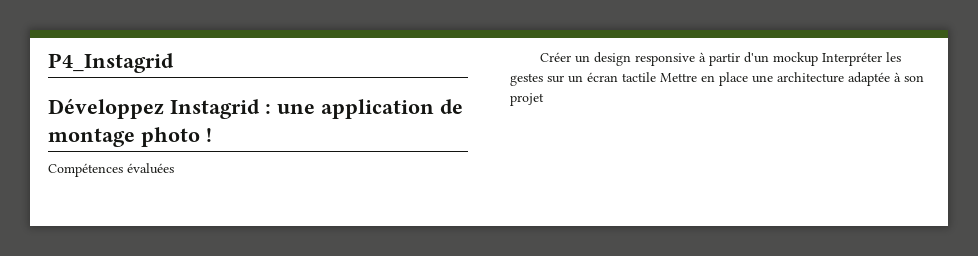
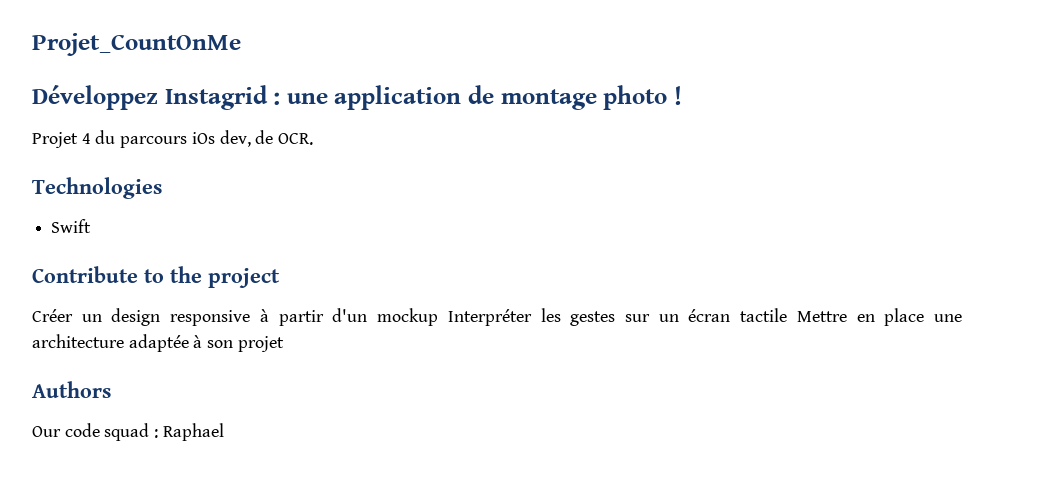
- P4_Instagrid
+ Projet_CountOnMe
- Compétences évaluées
+ Projet 4 du parcours iOs dev, de OCR.
+ Technologies
+ Swift
+ Contribute to the project
+ Authors
+ Our code squad : Raphael

